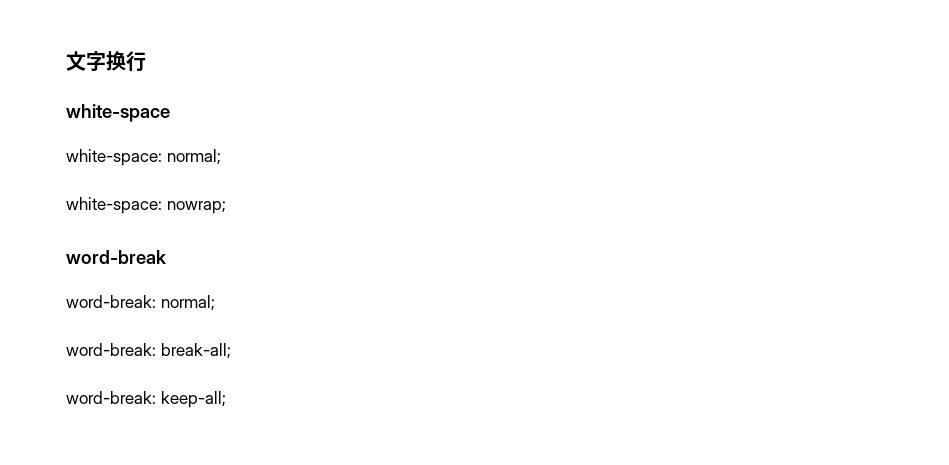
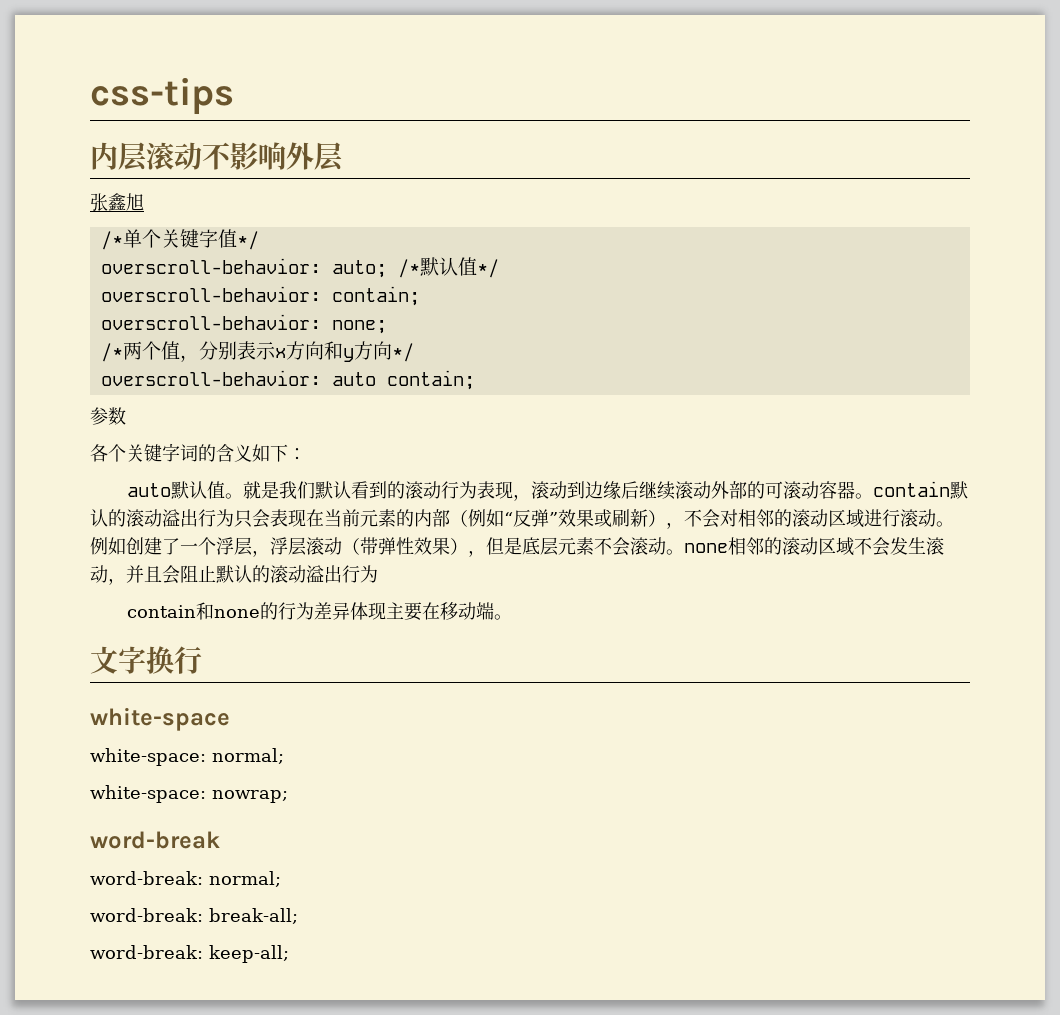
+ css-tips
+ 内层滚动不影响外层
+ 张鑫旭
+ /*单个关键字值*/
+ overscroll-behavior: auto; /*默认值*/
+ overscroll-behavior: contain;
+ overscroll-behavior: none;
+ /*两个值，分别表示x方向和y方向*/
+ overscroll-behavior: auto contain;
+ 参数
+ 各个关键字词的含义如下：
+ auto默认值。就是我们默认看到的滚动行为表现，滚动到边缘后继续滚动外部的可滚动容器。contain默认的滚动溢出行为只会表现在当前元素的内部（例如“反弹”效果或刷新），不会对相邻的滚动区域进行滚动。例如创建了一个浮层，浮层滚动（带弹性效果），但是底层元素不会滚动。none相邻的滚动区域不会发生滚动，并且会阻止默认的滚动溢出行为
+ contain和none的行为差异体现主要在移动端。

